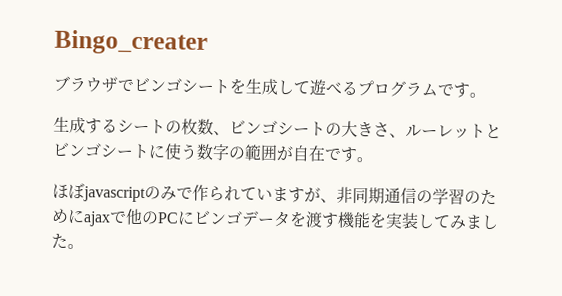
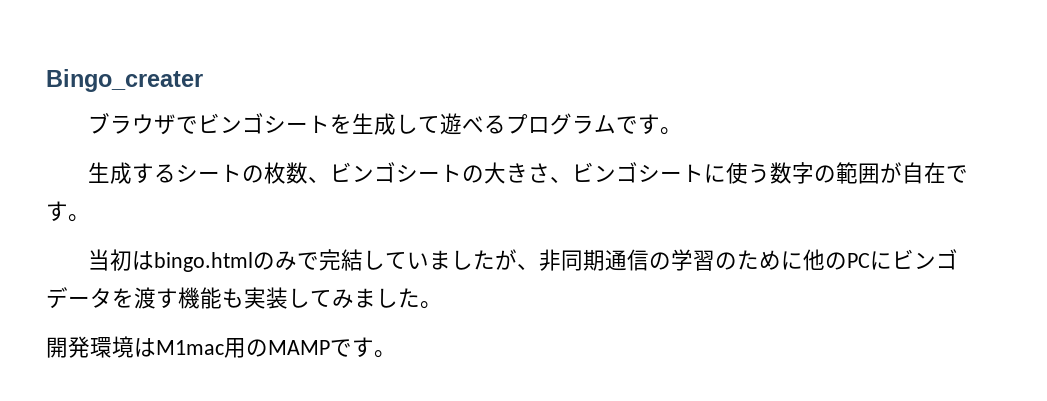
- 生成するシートの枚数、ビンゴシートの大きさ、ルーレットとビンゴシートに使う数字の範囲が自在です。
+ 生成するシートの枚数、ビンゴシートの大きさ、ビンゴシートに使う数字の範囲が自在です。
- ほぼjavascriptのみで作られていますが、非同期通信の学習のためにajaxで他のPCにビンゴデータを渡す機能を実装してみました。
+ 当初はbingo.htmlのみで完結していましたが、非同期通信の学習のために他のPCにビンゴデータを渡す機能も実装してみました。
+ 開発環境はM1mac用のMAMPです。

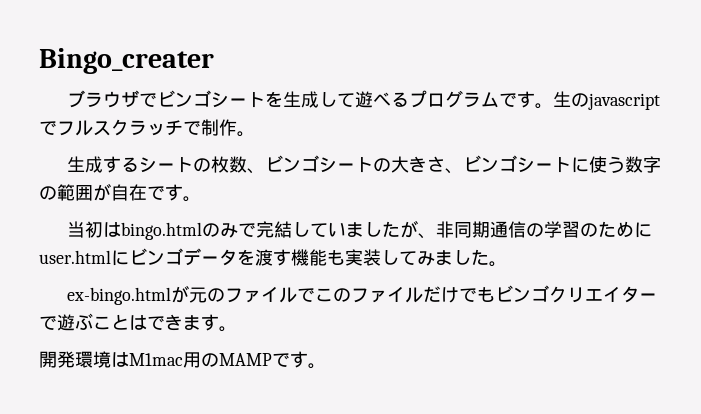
+ 生のjavascriptでフルスクラッチで制作。
- 当初はbingo.htmlのみで完結していましたが、非同期通信の学習のために他のPCにビンゴデータを渡す機能も実装してみました。
+ 当初はbingo.htmlのみで完結していましたが、非同期通信の学習のためにuser.htmlにビンゴデータを渡す機能も実装してみました。
+ ex-bingo.htmlが元のファイルでこのファイルだけでもビンゴクリエイターで遊ぶことはできます。

